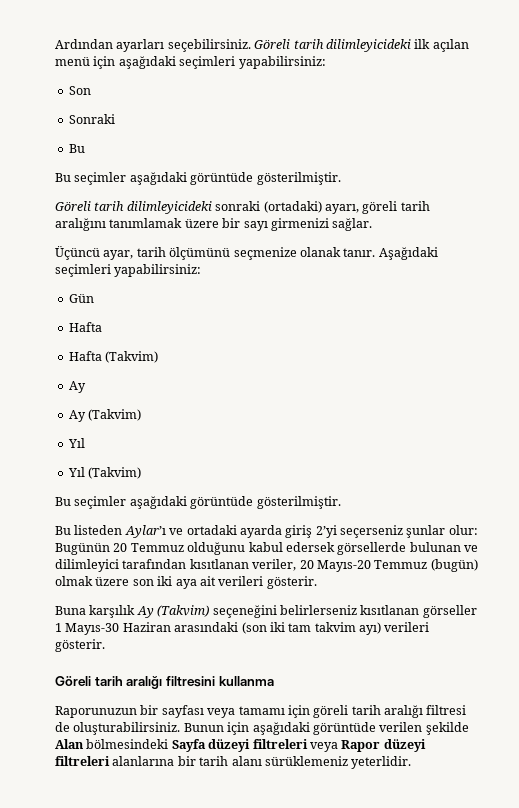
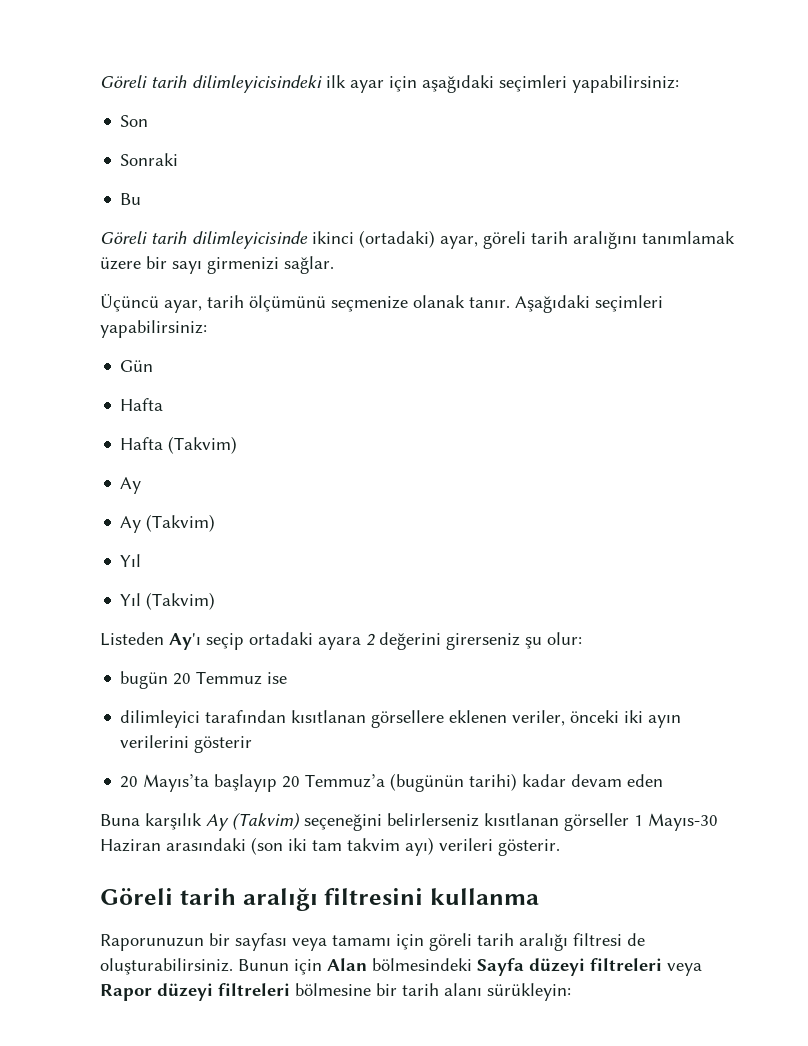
- Ardından ayarları seçebilirsiniz. Göreli tarih dilimleyicideki ilk açılan menü için aşağıdaki seçimleri yapabilirsiniz:
+ Göreli tarih dilimleyicisindeki ilk ayar için aşağıdaki seçimleri yapabilirsiniz:
  Sonraki
  Bu
- Bu seçimler aşağıdaki görüntüde gösterilmiştir.
- Göreli tarih dilimleyicideki sonraki (ortadaki) ayarı, göreli tarih aralığını tanımlamak üzere bir sayı girmenizi sağlar.
+ Göreli tarih dilimleyicisinde ikinci (ortadaki) ayar, göreli tarih aralığını tanımlamak üzere bir sayı girmenizi sağlar.
  Yıl (Takvim)
- Bu seçimler aşağıdaki görüntüde gösterilmiştir.
- Bu listeden Aylar’ı ve ortadaki ayarda giriş 2’yi seçerseniz şunlar olur: Bugünün 20 Temmuz olduğunu kabul edersek görsellerde bulunan ve dilimleyici tarafından kısıtlanan veriler, 20 Mayıs-20 Temmuz (bugün) olmak üzere son iki aya ait verileri gösterir.
+ Listeden Ay'ı seçip ortadaki ayara 2 değerini girerseniz şu olur:
+ bugün 20 Temmuz ise
+ dilimleyici tarafından kısıtlanan görsellere eklenen veriler, önceki iki ayın verilerini gösterir
+ 20 Mayıs’ta başlayıp 20 Temmuz’a (bugünün tarihi) kadar devam eden
- Bunun için aşağıdaki görüntüde verilen şekilde Alan bölmesindeki Sayfa düzeyi filtreleri veya Rapor düzeyi filtreleri alanlarına bir tarih alanı sürüklemeniz yeterlidir.
+ Bunun için Alan bölmesindeki Sayfa düzeyi filtreleri veya Rapor düzeyi filtreleri bölmesine bir tarih alanı sürükleyin:

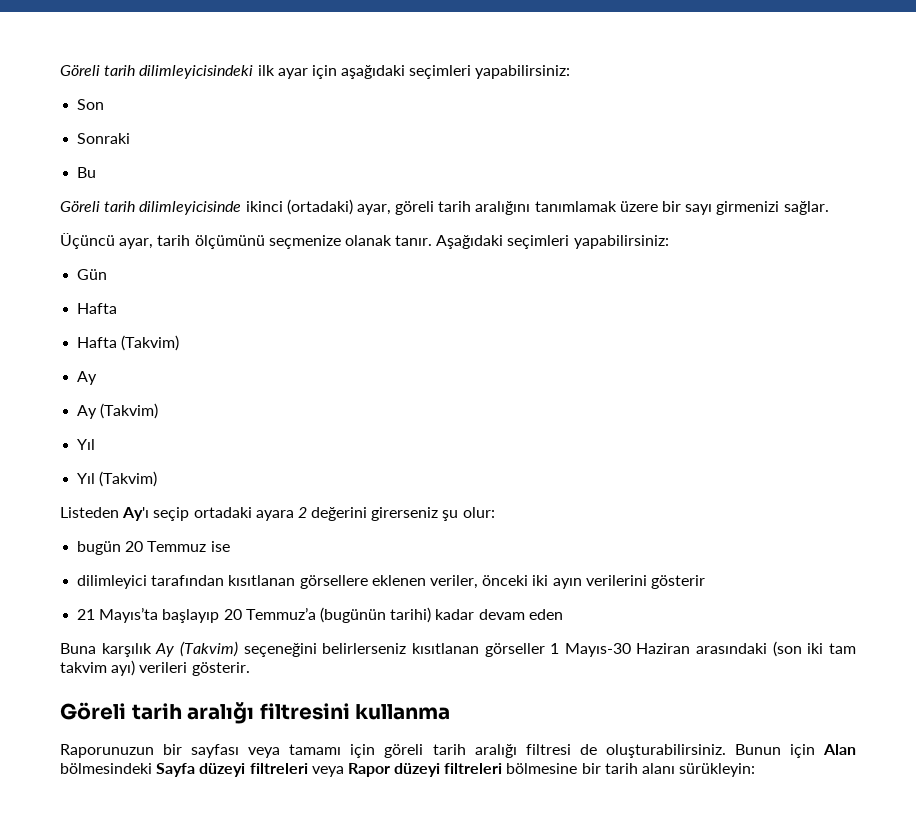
- 20 Mayıs’ta başlayıp 20 Temmuz’a (bugünün tarihi) kadar devam eden
+ 21 Mayıs’ta başlayıp 20 Temmuz’a (bugünün tarihi) kadar devam eden

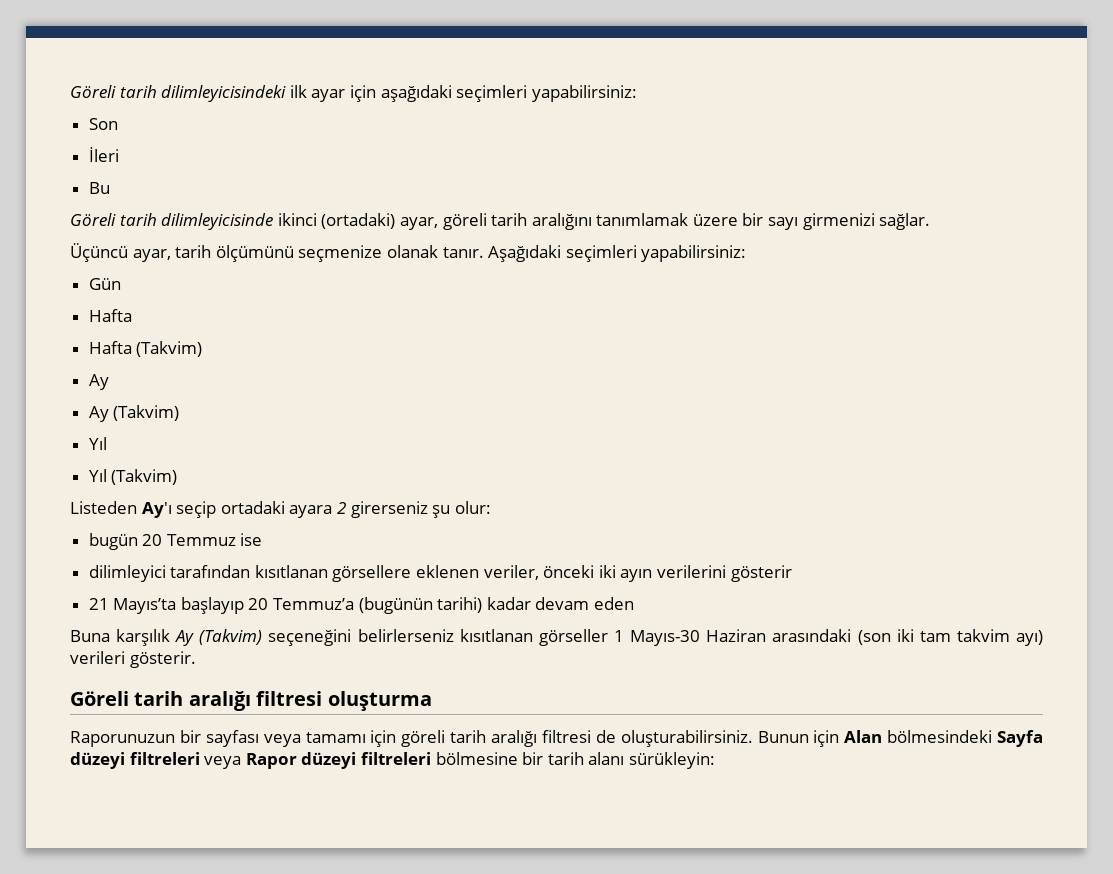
- Sonraki
+ İleri
- Listeden Ay'ı seçip ortadaki ayara 2 değerini girerseniz şu olur:
+ Listeden Ay'ı seçip ortadaki ayara 2 girerseniz şu olur:
- Göreli tarih aralığı filtresini kullanma
+ Göreli tarih aralığı filtresi oluşturma

